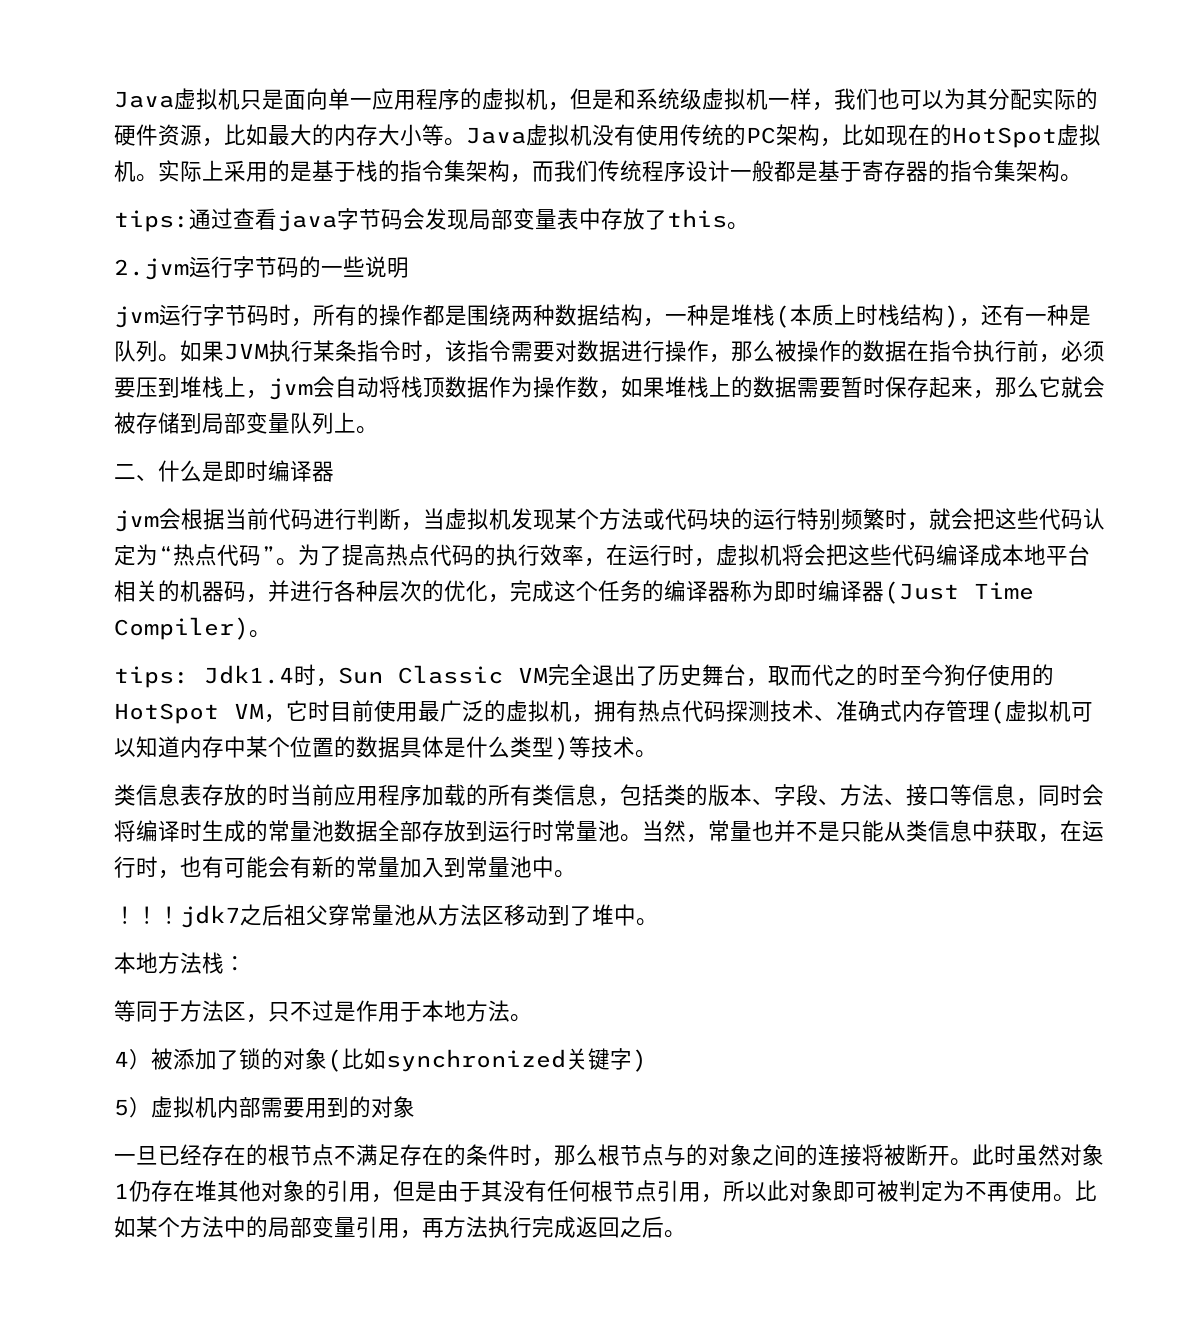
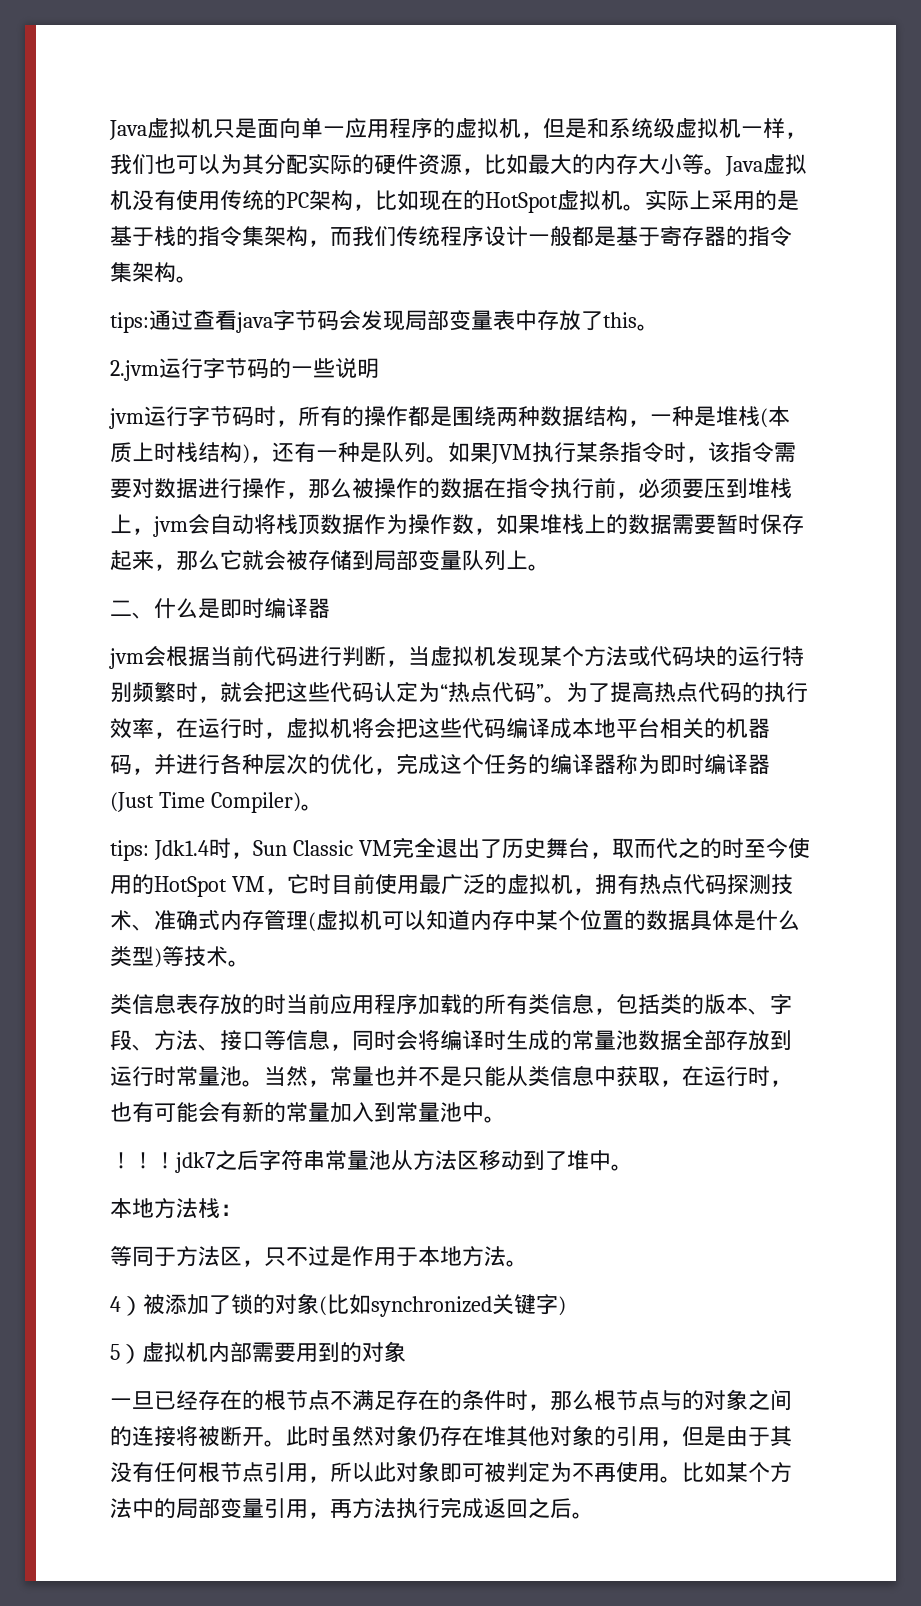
- tips: Jdk1.4时，Sun Classic VM完全退出了历史舞台，取而代之的时至今狗仔使用的HotSpot VM，它时目前使用最广泛的虚拟机，拥有热点代码探测技术、准确式内存管理(虚拟机可以知道内存中某个位置的数据具体是什么类型)等技术。
+ tips: Jdk1.4时，Sun Classic VM完全退出了历史舞台，取而代之的时至今使用的HotSpot VM，它时目前使用最广泛的虚拟机，拥有热点代码探测技术、准确式内存管理(虚拟机可以知道内存中某个位置的数据具体是什么类型)等技术。
- ！jdk7之后祖父穿常量池从方法区移动到了堆中。
+ ！jdk7之后字符串常量池从方法区移动到了堆中。
- 此时虽然对象1仍存在堆其他对象的引用，但是由于其没有任何根节点引用，所以此对象即可被判定为不再使用。
+ 此时虽然对象仍存在堆其他对象的引用，但是由于其没有任何根节点引用，所以此对象即可被判定为不再使用。

